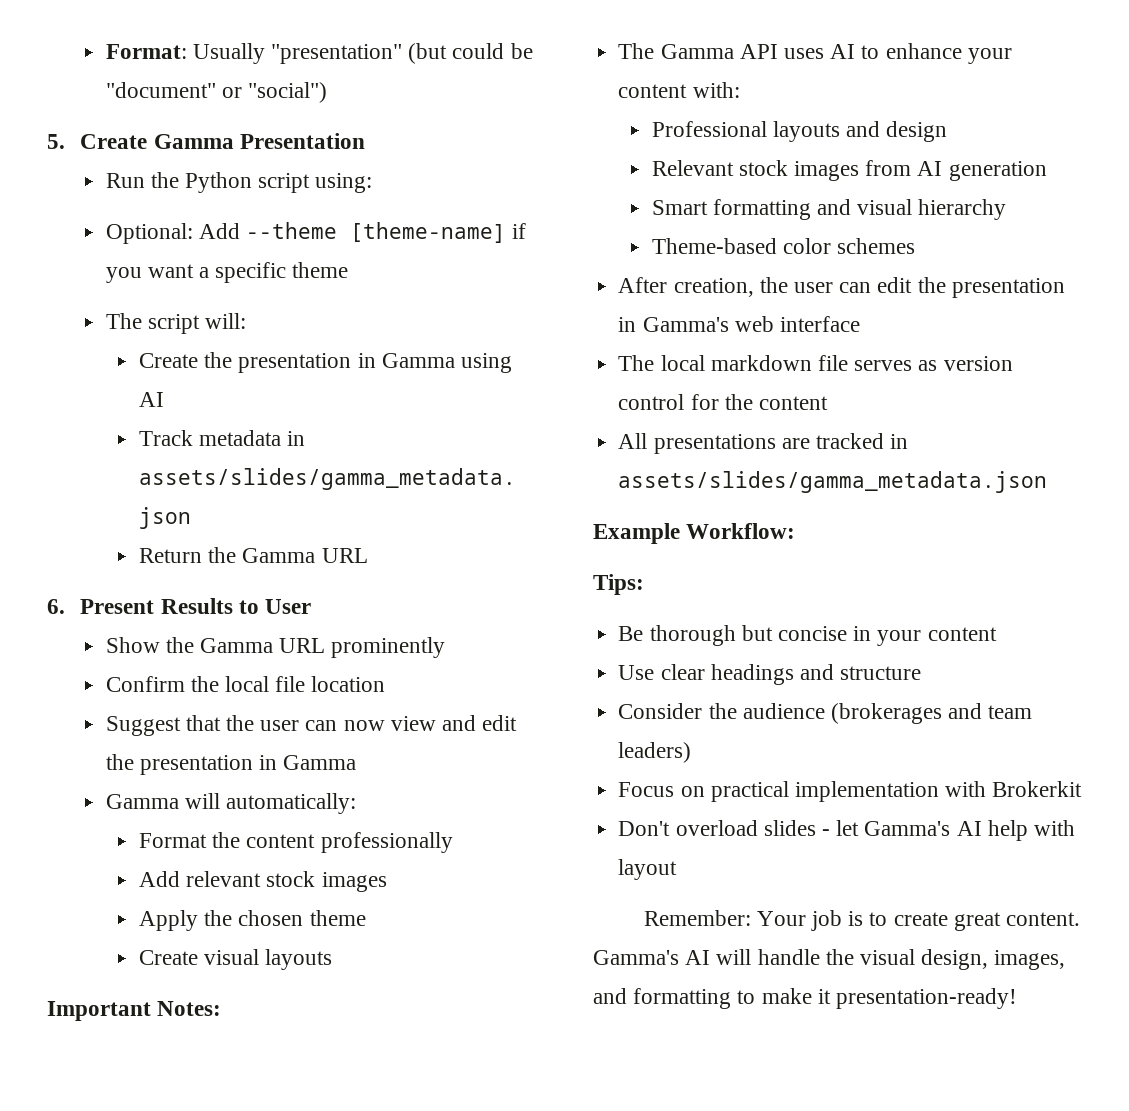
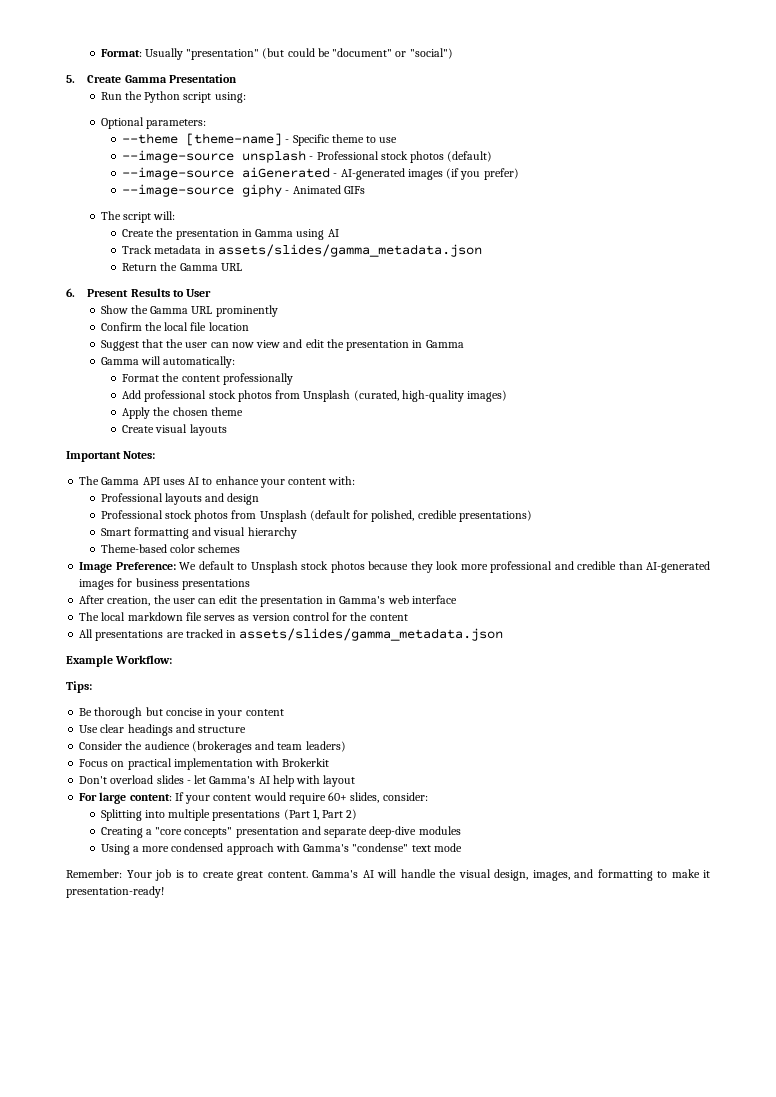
- Optional: Add --theme [theme-name] if you want a specific theme
+ Optional parameters:
+ --theme [theme-name] - Specific theme to use
+ --image-source unsplash - Professional stock photos (default)
+ --image-source aiGenerated - AI-generated images (if you prefer)
+ --image-source giphy - Animated GIFs
- Add relevant stock images
+ Add professional stock photos from Unsplash (curated, high-quality images)
- Relevant stock images from AI generation
+ Professional stock photos from Unsplash (default for polished, credible presentations)
+ Image Preference: We default to Unsplash stock photos because they look more professional and credible than AI-generated images for business presentations
+ For large content: If your content would require 60+ slides, consider:
+ Splitting into multiple presentations (Part 1, Part 2)
+ Creating a "core concepts" presentation and separate deep-dive modules
+ Using a more condensed approach with Gamma's "condense" text mode

